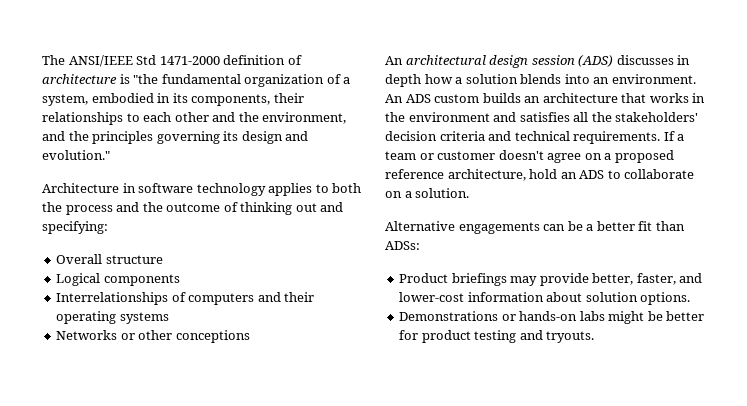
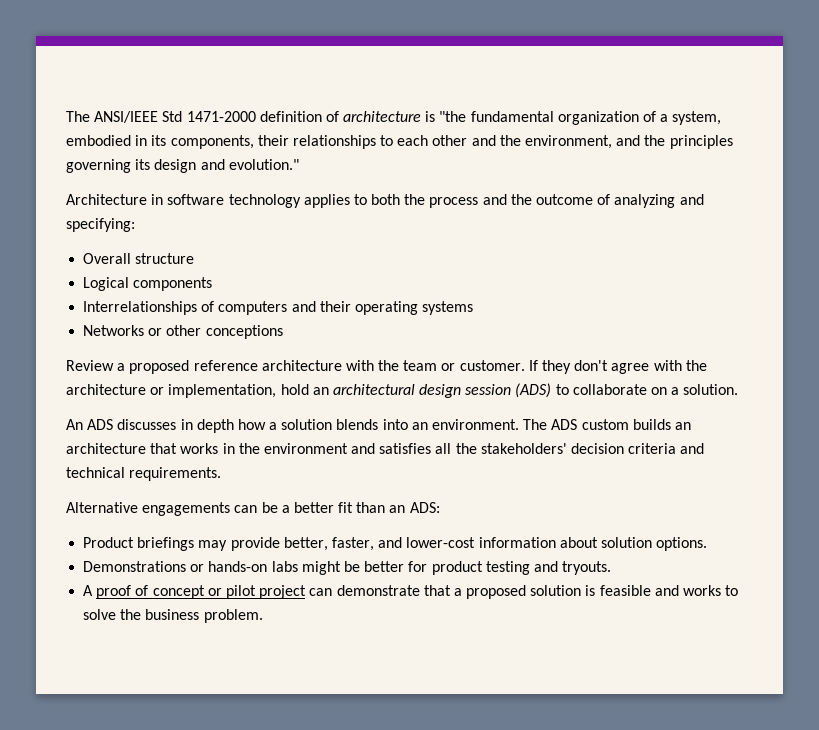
- Architecture in software technology applies to both the process and the outcome of thinking out and specifying:
+ Architecture in software technology applies to both the process and the outcome of analyzing and specifying:
- An architectural design session (ADS) discusses in depth how a solution blends into an environment.
+ Review a proposed reference architecture with the team or customer. If they don't agree with the architecture or implementation, hold an architectural design session (ADS) to collaborate on a solution.
+ An ADS discusses in depth how a solution blends into an environment.
- An ADS custom builds an architecture that works in the environment and satisfies all the stakeholders' decision criteria and technical requirements. If a team or customer doesn't agree on a proposed reference architecture, hold an ADS to collaborate on a solution.
+ The ADS custom builds an architecture that works in the environment and satisfies all the stakeholders' decision criteria and technical requirements.
- Alternative engagements can be a better fit than ADSs:
+ Alternative engagements can be a better fit than an ADS:
+ A proof of concept or pilot project can demonstrate that a proposed solution is feasible and works to solve the business problem.

